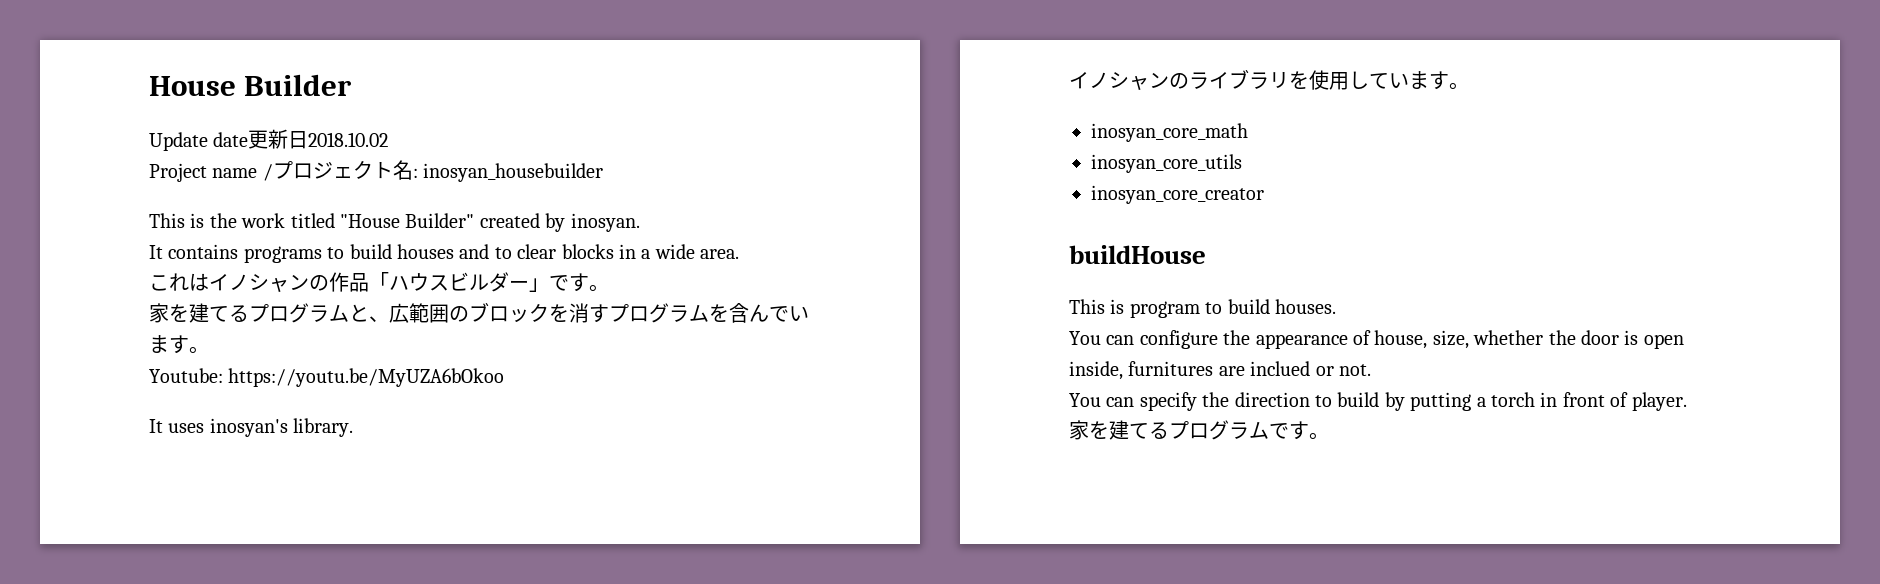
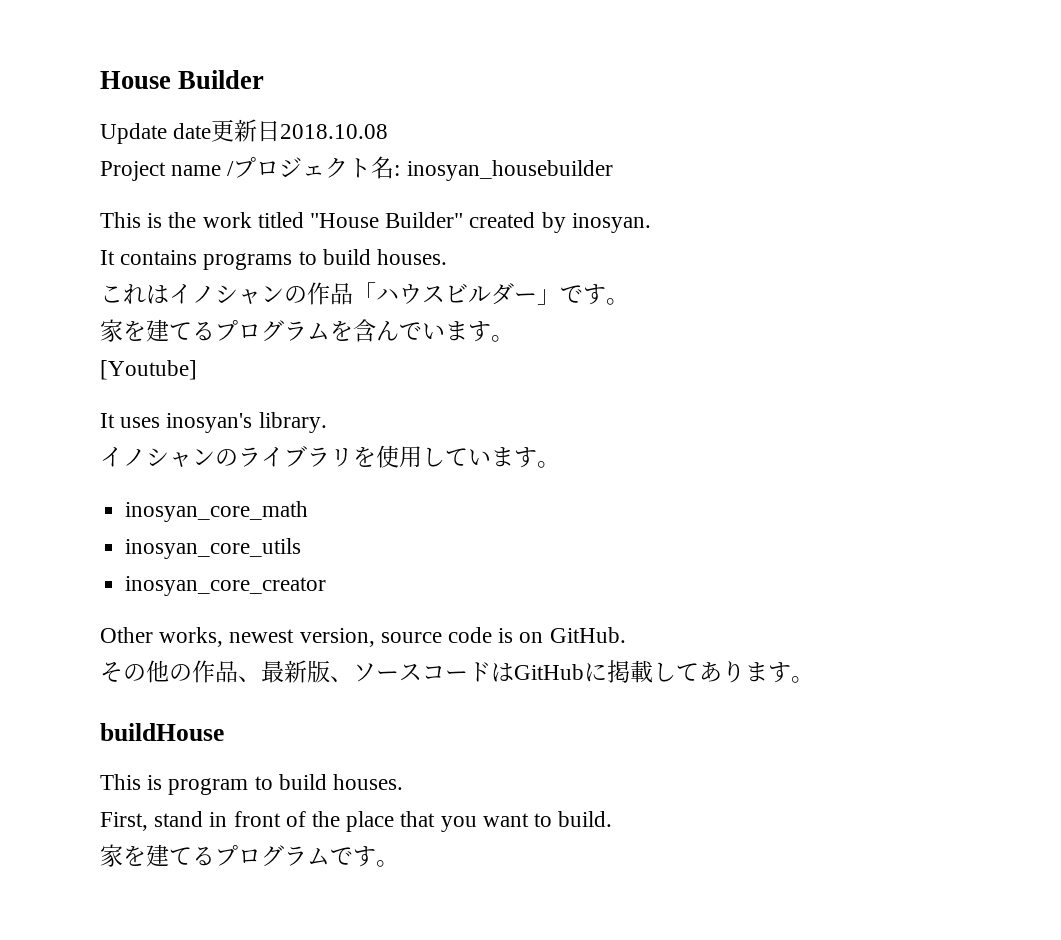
- Update date更新日2018.10.02
+ Update date更新日2018.10.08
- It contains programs to build houses and to clear blocks in a wide area.
+ It contains programs to build houses.
- 家を建てるプログラムと、広範囲のブロックを消すプログラムを含んでいます。
+ 家を建てるプログラムを含んでいます。
- Youtube: https://youtu.be/MyUZA6bOkoo
+ [Youtube]
+ Other works, newest version, source code is on GitHub.
+ その他の作品、最新版、ソースコードはGitHubに掲載してあります。
- You can configure the appearance of house, size, whether the door is open inside, furnitures are inclued or not.
- You can specify the direction to build by putting a torch in front of player.
+ First, stand in front of the place that you want to build.

